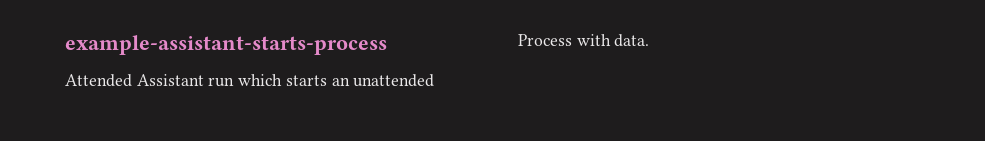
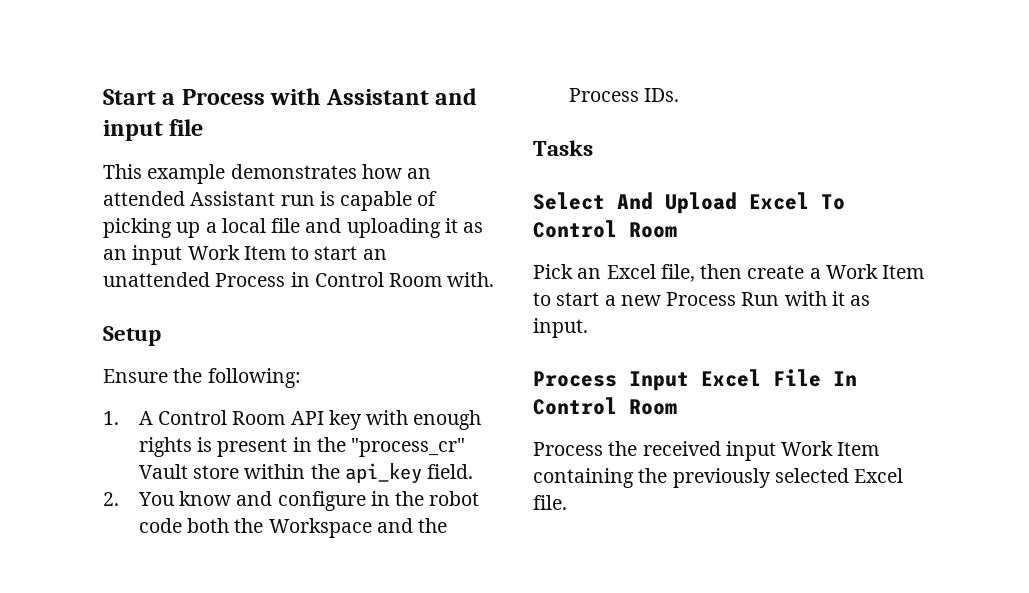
- example-assistant-starts-process
- Attended Assistant run which starts an unattended Process with data.
+ Start a Process with Assistant and input file
+ This example demonstrates how an attended Assistant run is capable of picking up a local file and uploading it as an input Work Item to start an unattended Process in Control Room with.
+ Setup
+ Ensure the following:
+ 1. A Control Room API key with enough rights is present in the "process_cr" Vault store within the api_key field.
+ 2. You know and configure in the robot code both the Workspace and the Process IDs.
+ Tasks
+ Select And Upload Excel To Control Room
+ Pick an Excel file, then create a Work Item to start a new Process Run with it as input.
+ Process Input Excel File In Control Room
+ Process the received input Work Item containing the previously selected Excel file.

